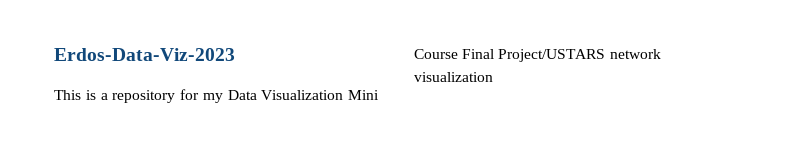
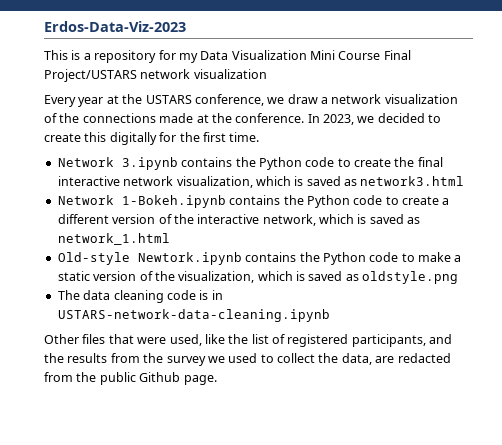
+ Every year at the USTARS conference, we draw a network visualization of the connections made at the conference. In 2023, we decided to create this digitally for the first time.
+ Network 3.ipynb contains the Python code to create the final interactive network visualization, which is saved as network3.html
+ Network 1-Bokeh.ipynb contains the Python code to create a different version of the interactive network, which is saved as network_1.html
+ Old-style Newtork.ipynb contains the Python code to make a static version of the visualization, which is saved as oldstyle.png
+ The data cleaning code is in USTARS-network-data-cleaning.ipynb
+ Other files that were used, like the list of registered participants, and the results from the survey we used to collect the data, are redacted from the public Github page.

